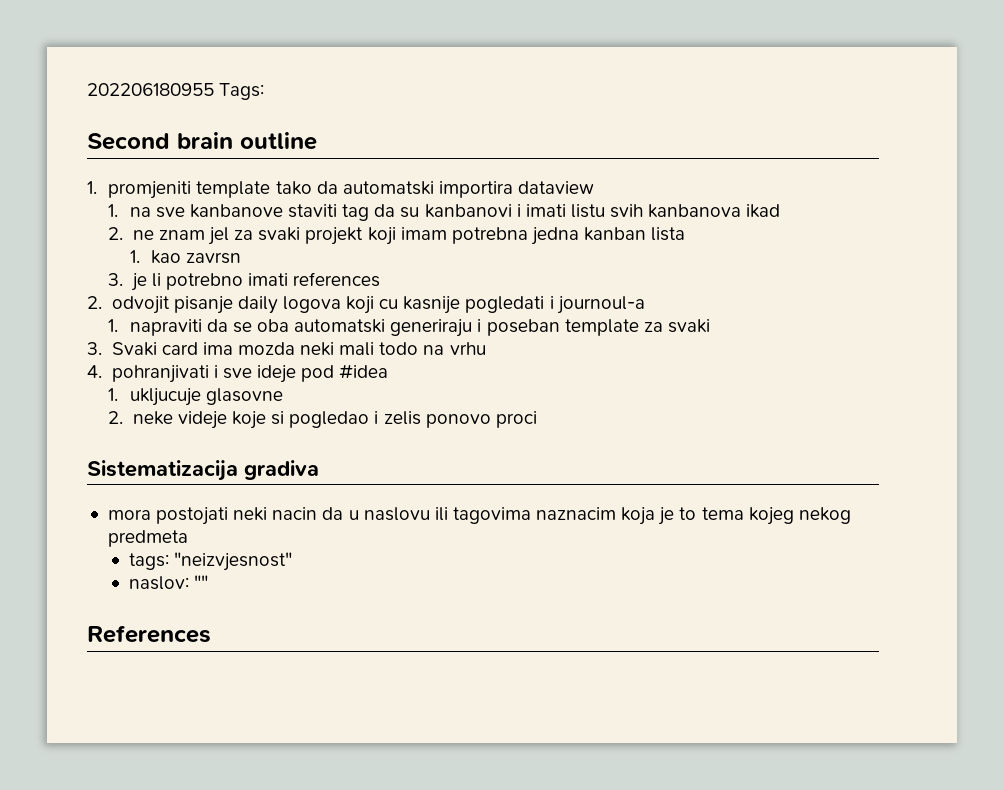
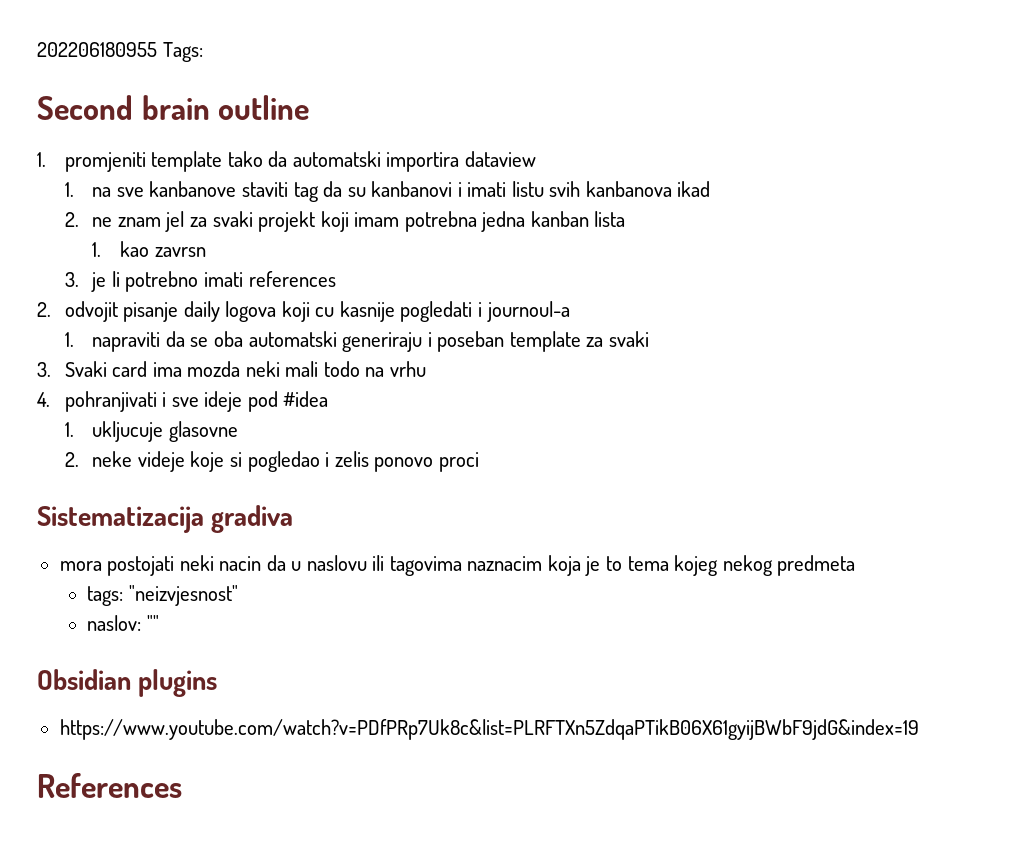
+ Obsidian plugins
+ https://www.youtube.com/watch?v=PDfPRp7Uk8c&list=PLRFTXn5ZdqaPTikB06X61gyijBWbF9jdG&index=19

